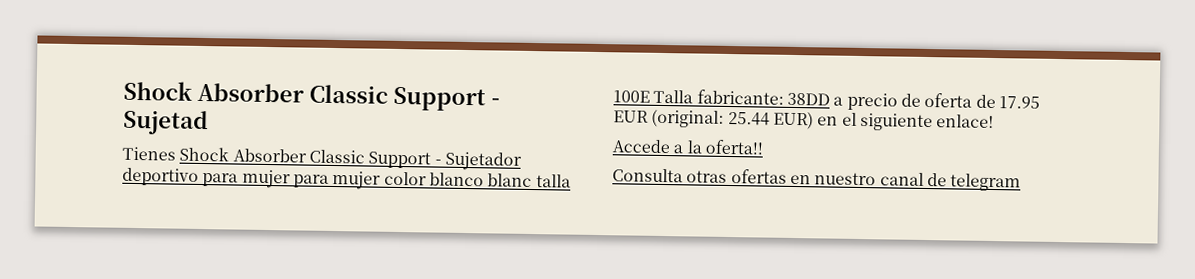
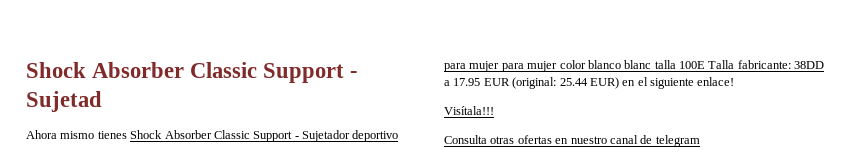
- Tienes Shock Absorber Classic Support - Sujetador deportivo para mujer para mujer color blanco blanc talla 100E Talla fabricante: 38DD a precio de oferta de 17.95 EUR (original: 25.44 EUR) en el siguiente enlace!
+ Ahora mismo tienes Shock Absorber Classic Support - Sujetador deportivo para mujer para mujer color blanco blanc talla 100E Talla fabricante: 38DD a 17.95 EUR (original: 25.44 EUR) en el siguiente enlace!
- Accede a la oferta!!
+ Visítala!!!

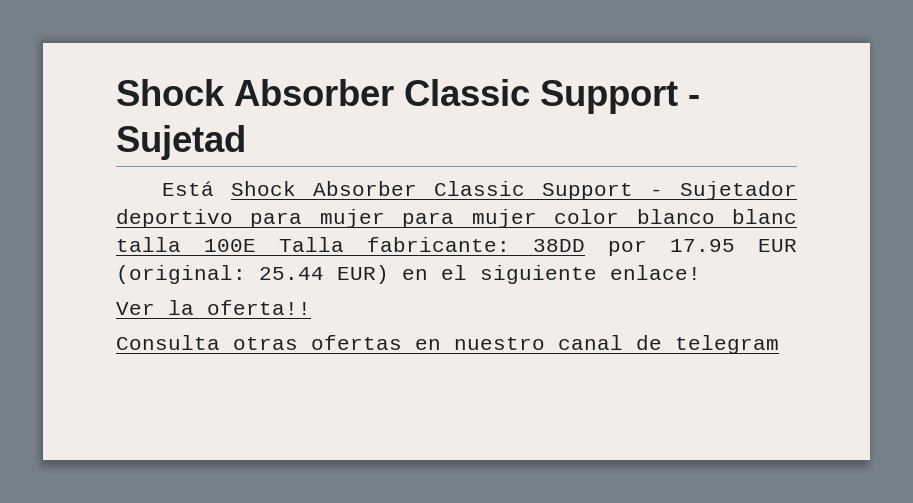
- Ahora mismo tienes Shock Absorber Classic Support - Sujetador deportivo para mujer para mujer color blanco blanc talla 100E Talla fabricante: 38DD a 17.95 EUR (original: 25.44 EUR) en el siguiente enlace!
+ Está Shock Absorber Classic Support - Sujetador deportivo para mujer para mujer color blanco blanc talla 100E Talla fabricante: 38DD por 17.95 EUR (original: 25.44 EUR) en el siguiente enlace!
- Visítala!!!
+ Ver la oferta!!

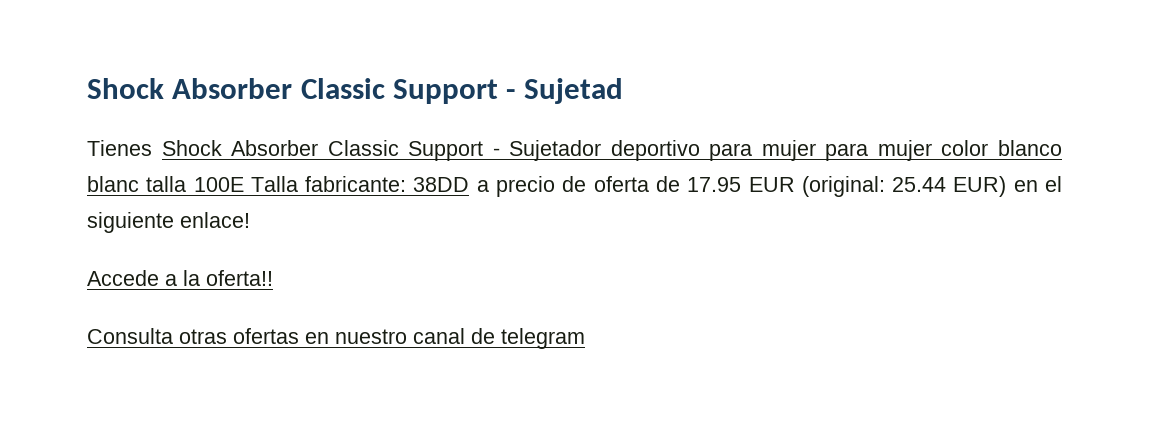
- Está Shock Absorber Classic Support - Sujetador deportivo para mujer para mujer color blanco blanc talla 100E Talla fabricante: 38DD por 17.95 EUR (original: 25.44 EUR) en el siguiente enlace!
+ Tienes Shock Absorber Classic Support - Sujetador deportivo para mujer para mujer color blanco blanc talla 100E Talla fabricante: 38DD a precio de oferta de 17.95 EUR (original: 25.44 EUR) en el siguiente enlace!
- Ver la oferta!!
+ Accede a la oferta!!

